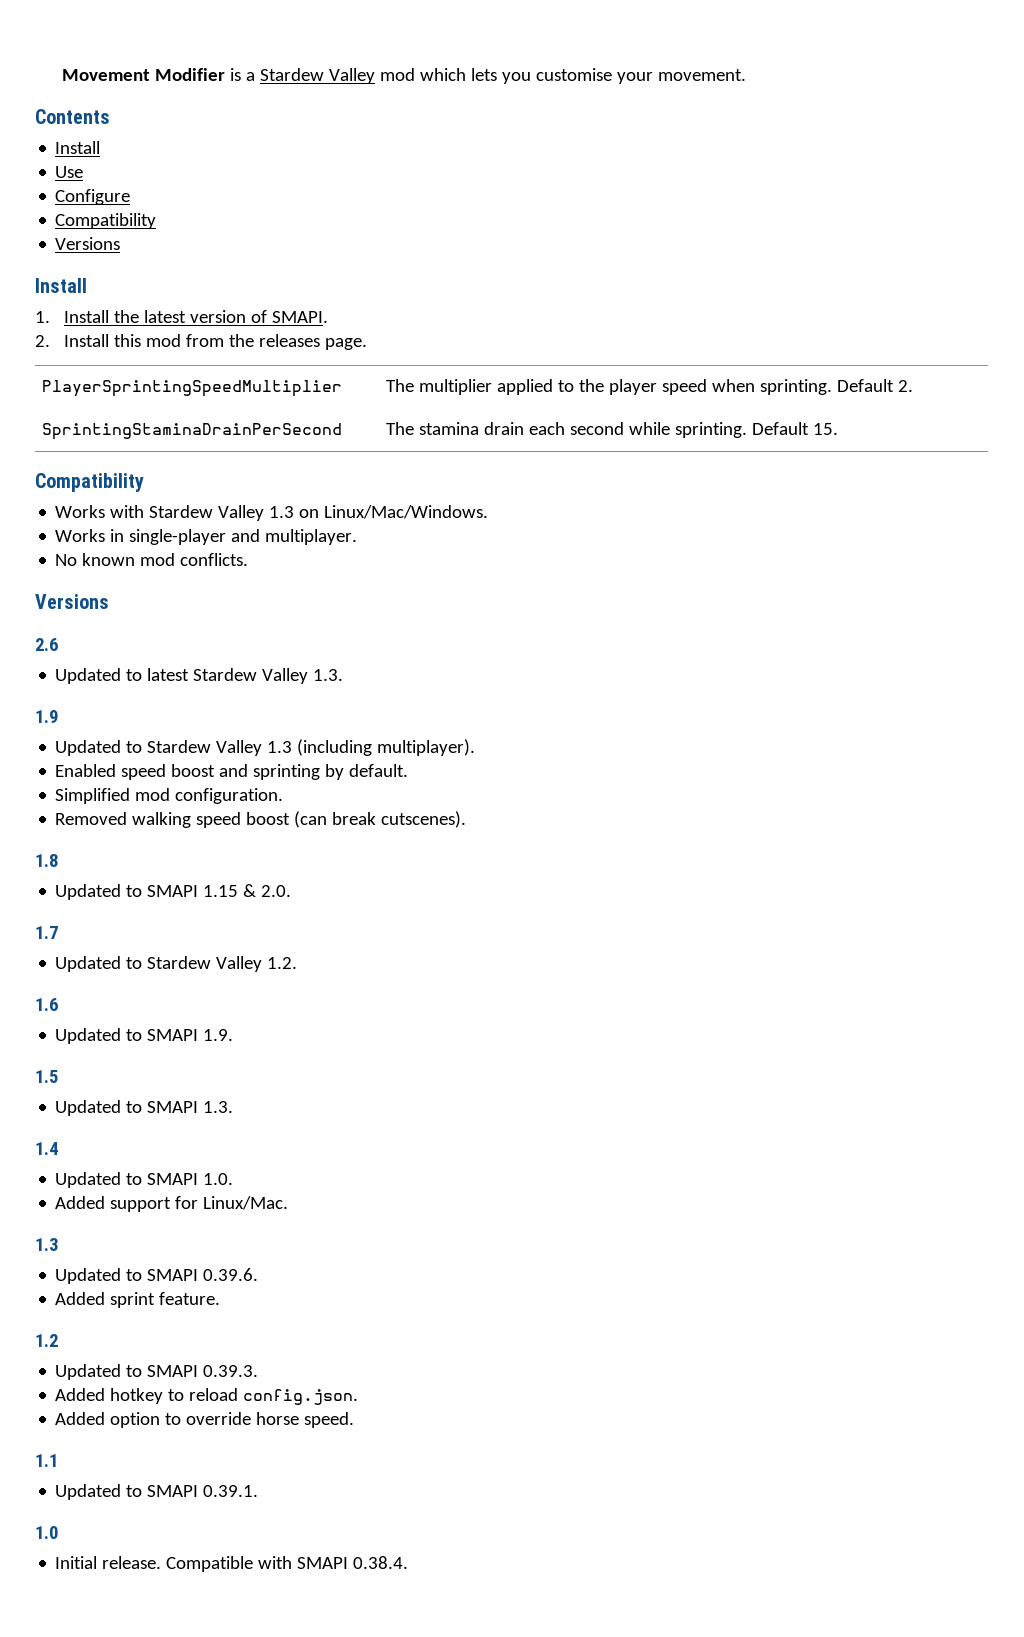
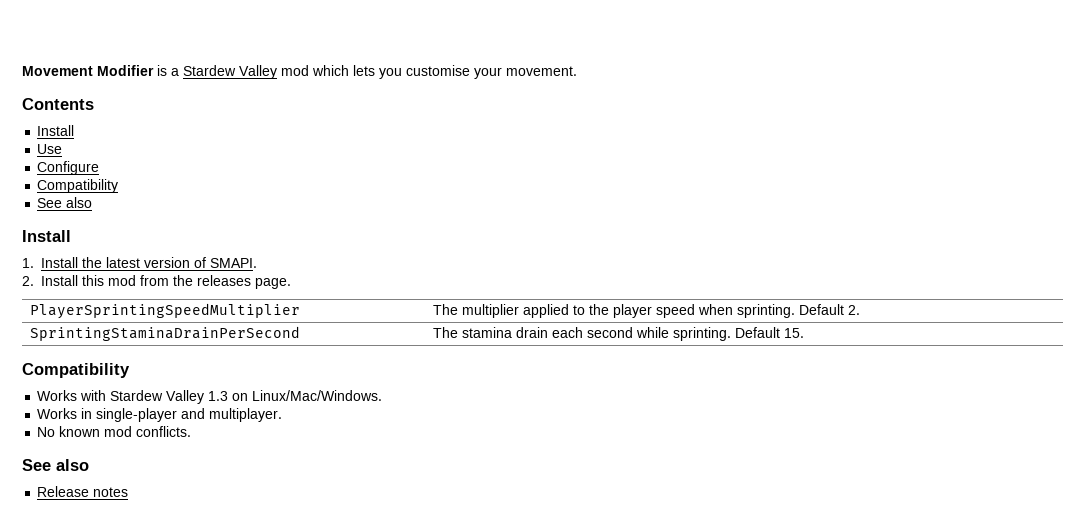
  Configure
  Compatibility
- Versions
+ See also
  No known mod conflicts.
- Versions
- 2.6
- Updated to latest Stardew Valley 1.3.
- 1.9
- Updated to Stardew Valley 1.3 (including multiplayer).
- Enabled speed boost and sprinting by default.
- Simplified mod configuration.
- Removed walking speed boost (can break cutscenes).
- 1.8
- Updated to SMAPI 1.15 & 2.0.
- 1.7
- Updated to Stardew Valley 1.2.
- 1.6
- Updated to SMAPI 1.9.
- 1.5
- Updated to SMAPI 1.3.
- 1.4
- Updated to SMAPI 1.0.
- Added support for Linux/Mac.
- 1.3
- Updated to SMAPI 0.39.6.
- Added sprint feature.
- 1.2
- Updated to SMAPI 0.39.3.
- Added hotkey to reload config.json.
- Added option to override horse speed.
- 1.1
- Updated to SMAPI 0.39.1.
- 1.0
- Initial release. Compatible with SMAPI 0.38.4.
+ See also
+ Release notes

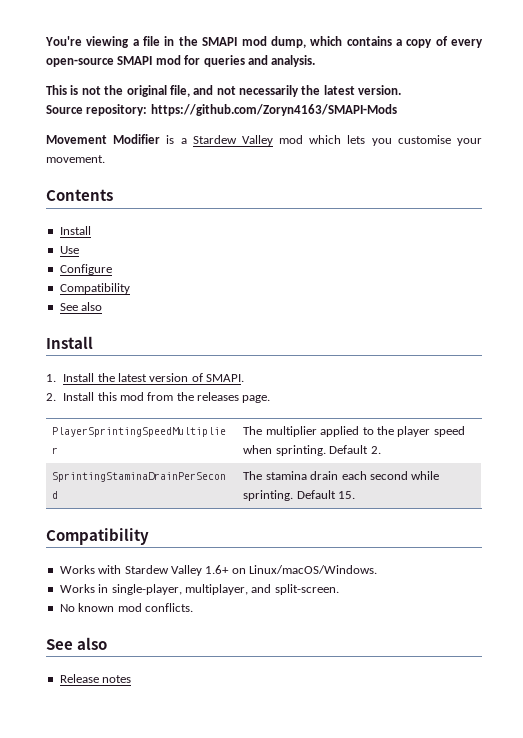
+ You're viewing a file in the SMAPI mod dump, which contains a copy of every open-source SMAPI mod for queries and analysis.
+ This is not the original file, and not necessarily the latest version.
+ Source repository: https://github.com/Zoryn4163/SMAPI-Mods
- Works with Stardew Valley 1.3 on Linux/Mac/Windows.
+ Works with Stardew Valley 1.6+ on Linux/macOS/Windows.
- Works in single-player and multiplayer.
+ Works in single-player, multiplayer, and split-screen.

